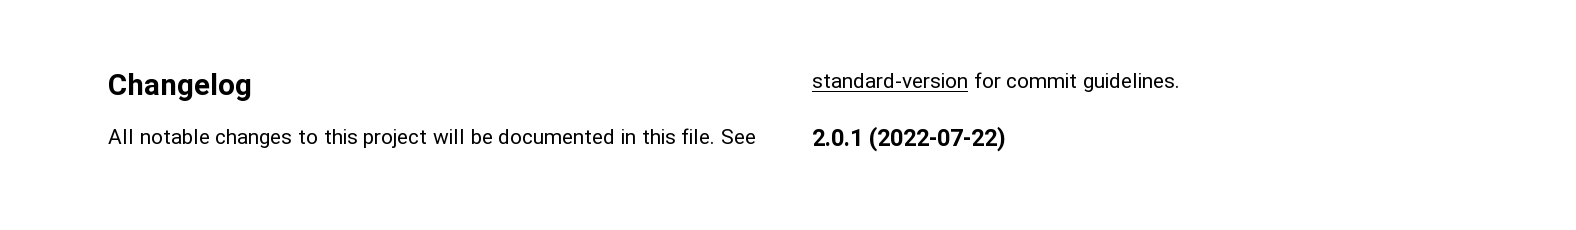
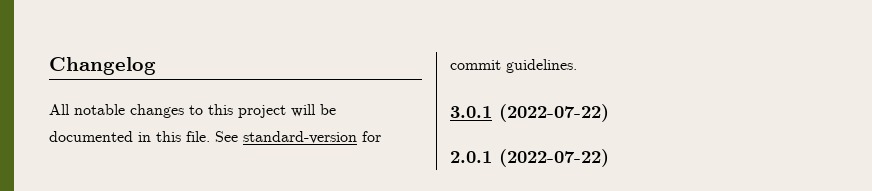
+ 3.0.1 (2022-07-22)

